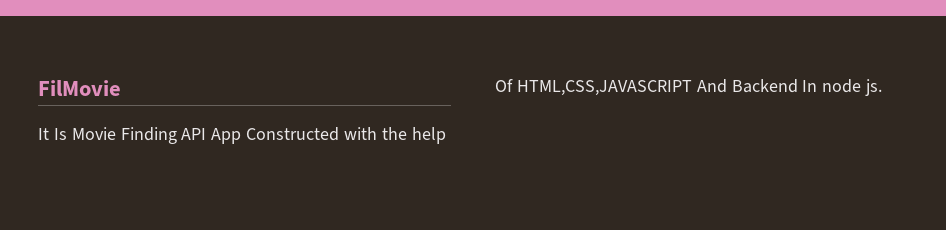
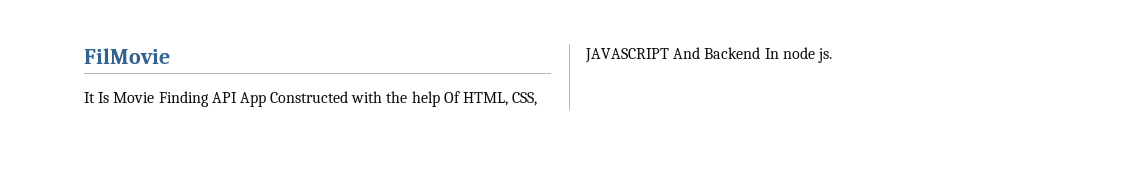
- It Is Movie Finding API App Constructed with the help Of HTML,CSS,JAVASCRIPT And Backend In node js.
+ It Is Movie Finding API App Constructed with the help Of HTML, CSS, JAVASCRIPT And Backend In node js.

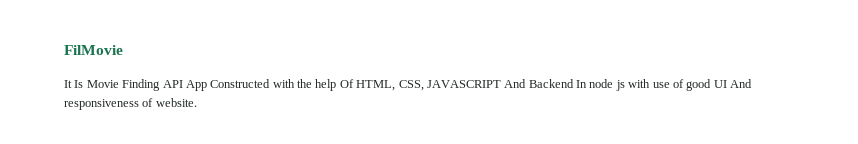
- It Is Movie Finding API App Constructed with the help Of HTML, CSS, JAVASCRIPT And Backend In node js.
+ It Is Movie Finding API App Constructed with the help Of HTML, CSS, JAVASCRIPT And Backend In node js with use of good UI And responsiveness of website.

